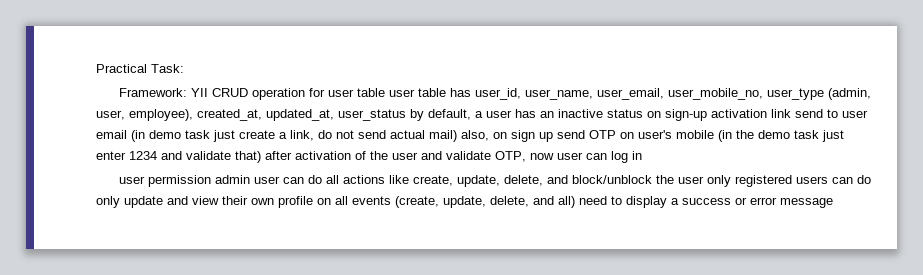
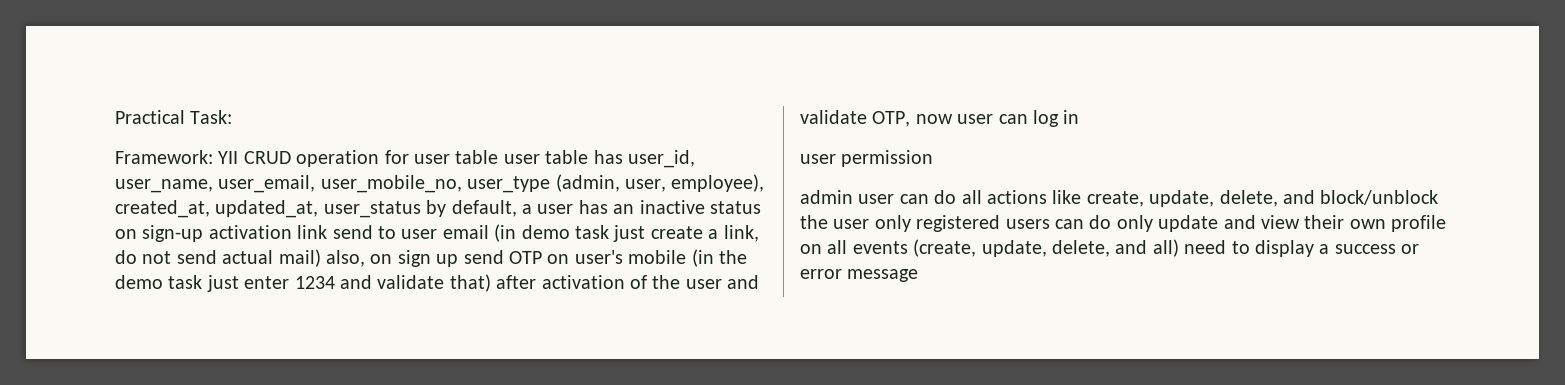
- user permission admin user can do all actions like create, update, delete, and block/unblock the user only registered users can do only update and view their own profile on all events (create, update, delete, and all) need to display a success or error message
+ user permission
+ admin user can do all actions like create, update, delete, and block/unblock the user only registered users can do only update and view their own profile on all events (create, update, delete, and all) need to display a success or error message

